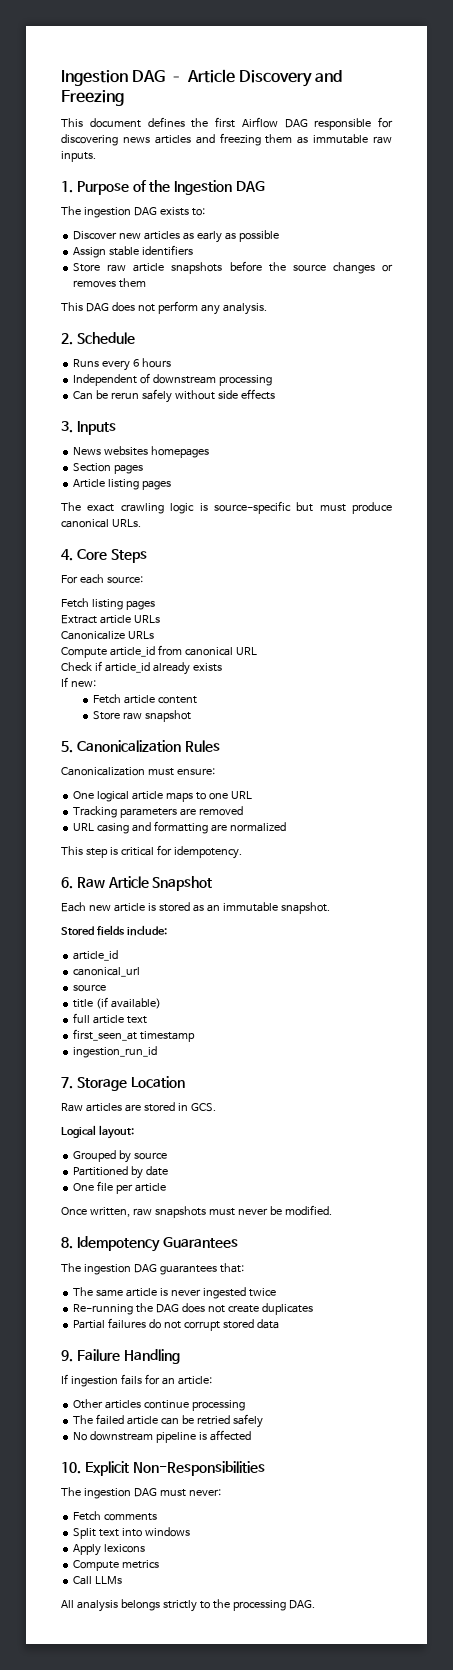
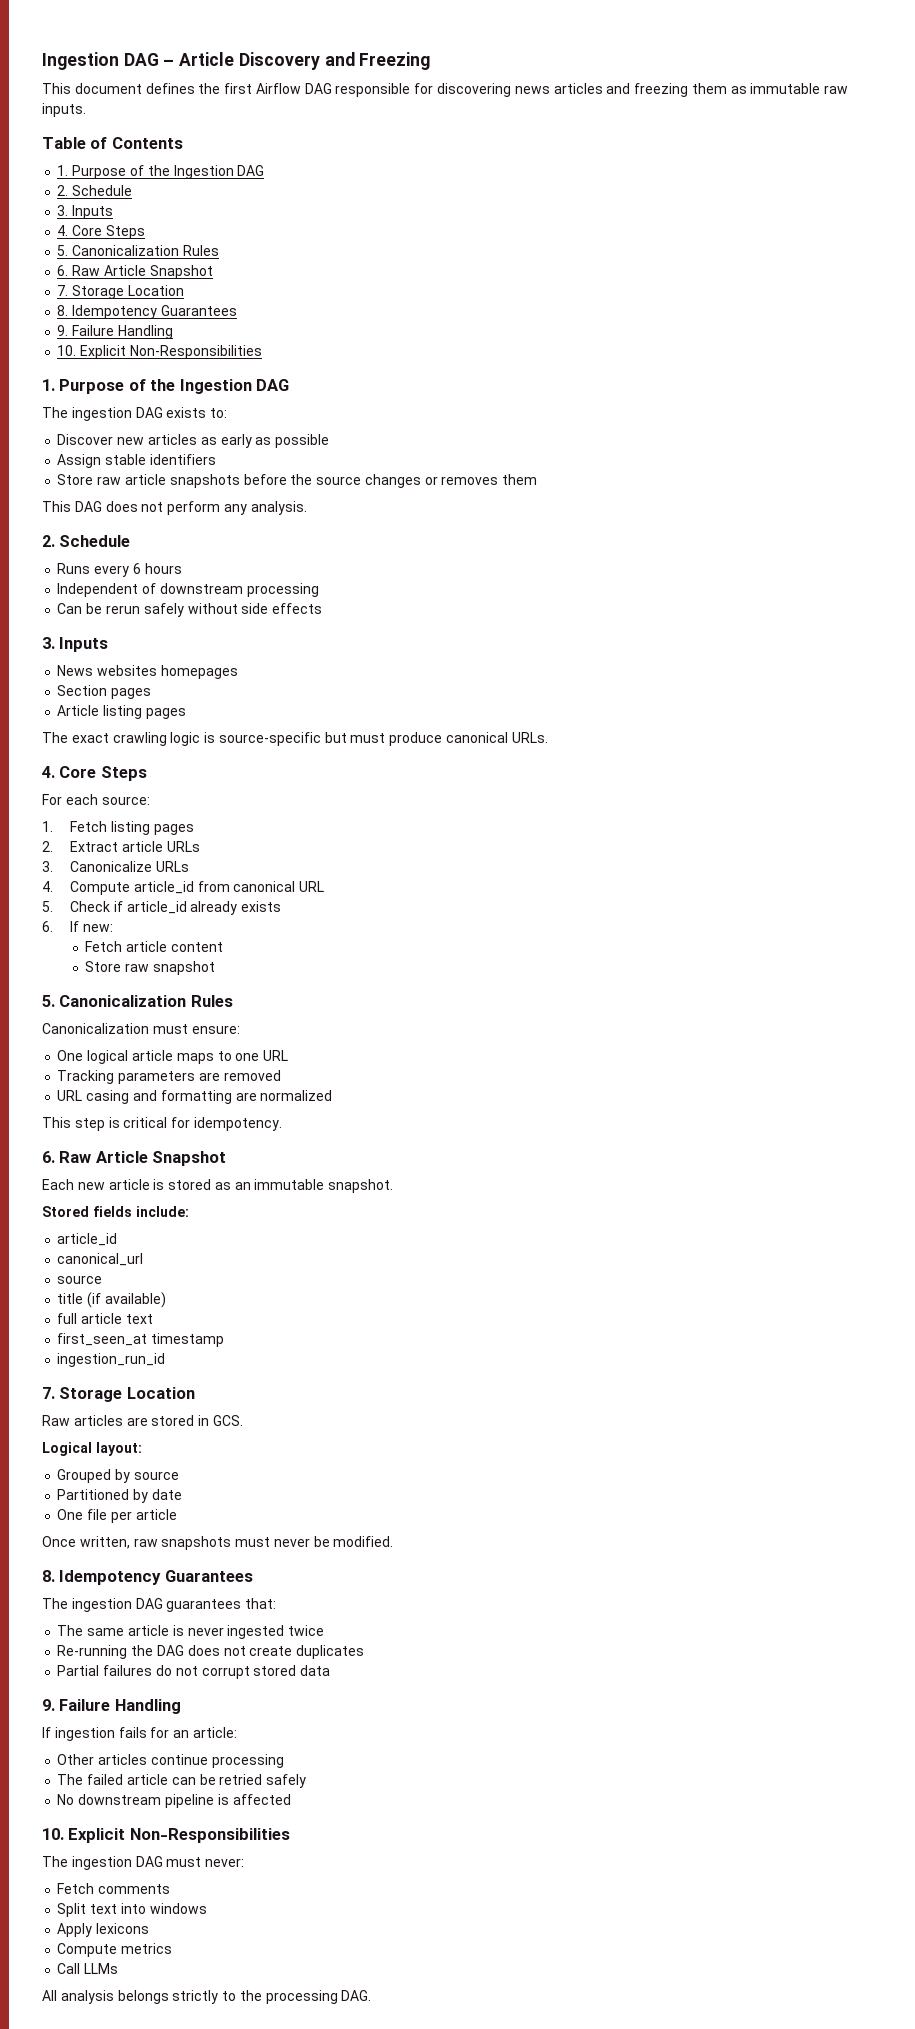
+ Table of Contents
+ 1. Purpose of the Ingestion DAG
+ 2. Schedule
+ 3. Inputs
+ 4. Core Steps
+ 5. Canonicalization Rules
+ 6. Raw Article Snapshot
+ 7. Storage Location
+ 8. Idempotency Guarantees
+ 9. Failure Handling
+ 10. Explicit Non-Responsibilities
- Fetch listing pages
+ 1. Fetch listing pages
- Extract article URLs
+ 2. Extract article URLs
- Canonicalize URLs
+ 3. Canonicalize URLs
- Compute article_id from canonical URL
+ 4. Compute article_id from canonical URL
- Check if article_id already exists
+ 5. Check if article_id already exists
- If new:
+ 6. If new:

